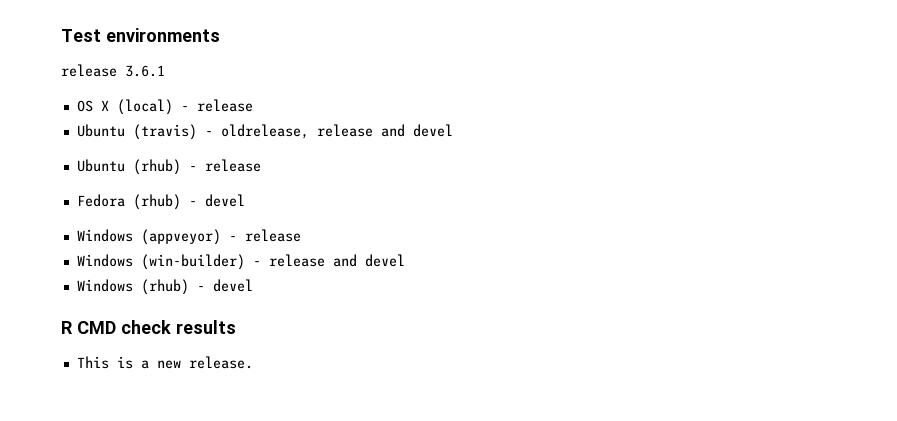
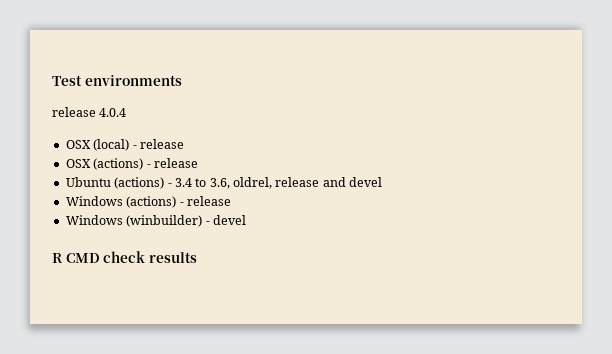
- release 3.6.1
- OS X (local) - release
+ release 4.0.4
+ OSX (local) - release
- Ubuntu (travis) - oldrelease, release and devel
- Ubuntu (rhub) - release
- Fedora (rhub) - devel
- Windows (appveyor) - release
- Windows (win-builder) - release and devel
+ OSX (actions) - release
+ Ubuntu (actions) - 3.4 to 3.6, oldrel, release and devel
- Windows (rhub) - devel
+ Windows (actions) - release
+ Windows (winbuilder) - devel
- This is a new release.

